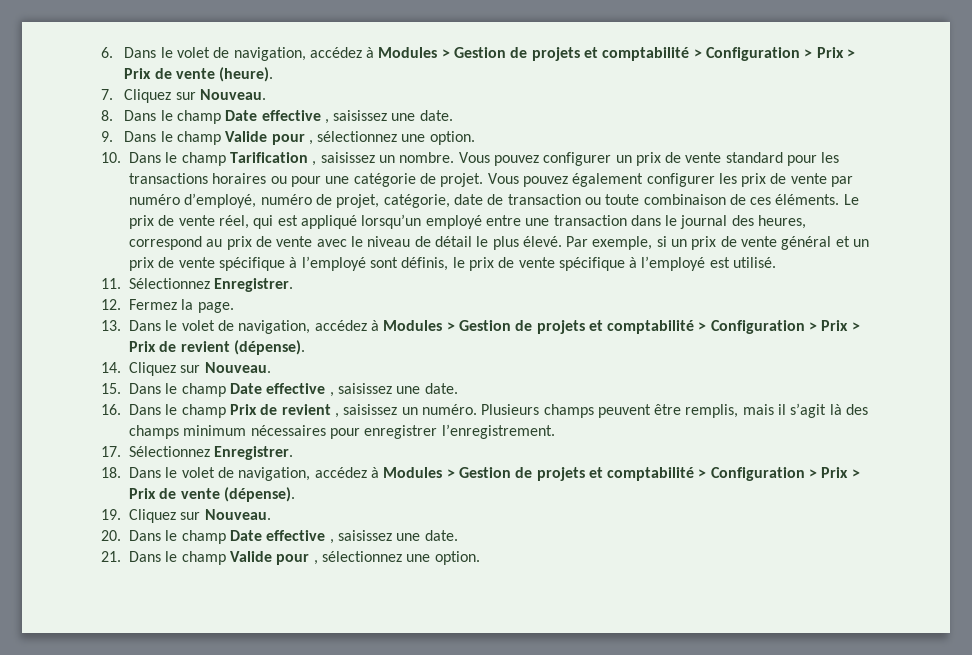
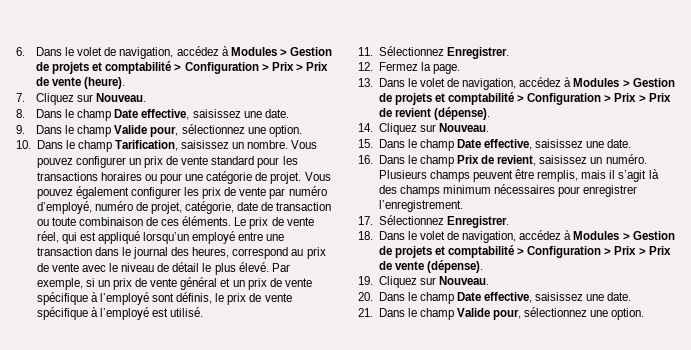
- 8. Dans le champ Date effective , saisissez une date.
+ 8. Dans le champ Date effective, saisissez une date.
- 9. Dans le champ Valide pour , sélectionnez une option.
+ 9. Dans le champ Valide pour, sélectionnez une option.
- 10. Dans le champ Tarification , saisissez un nombre.
+ 10. Dans le champ Tarification, saisissez un nombre.
- 15. Dans le champ Date effective , saisissez une date.
+ 15. Dans le champ Date effective, saisissez une date.
- 16. Dans le champ Prix de revient , saisissez un numéro.
+ 16. Dans le champ Prix de revient, saisissez un numéro.
- 20. Dans le champ Date effective , saisissez une date.
+ 20. Dans le champ Date effective, saisissez une date.
- 21. Dans le champ Valide pour , sélectionnez une option.
+ 21. Dans le champ Valide pour, sélectionnez une option.

